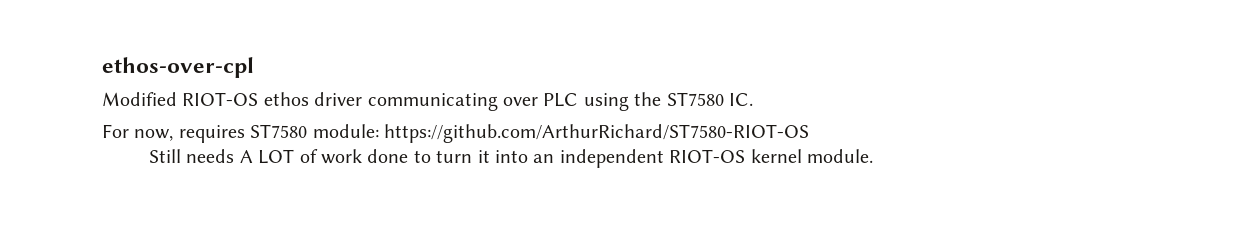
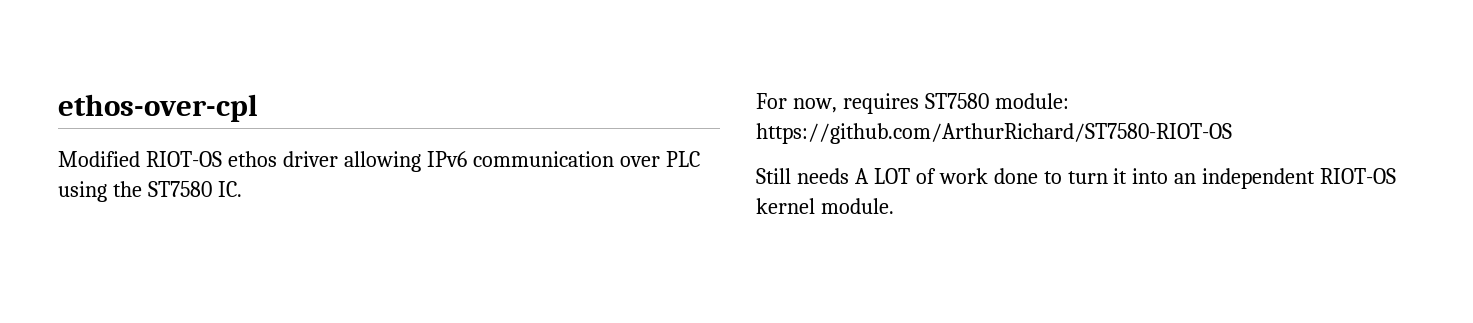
- Modified RIOT-OS ethos driver communicating over PLC using the ST7580 IC.
+ Modified RIOT-OS ethos driver allowing IPv6 communication over PLC using the ST7580 IC.

